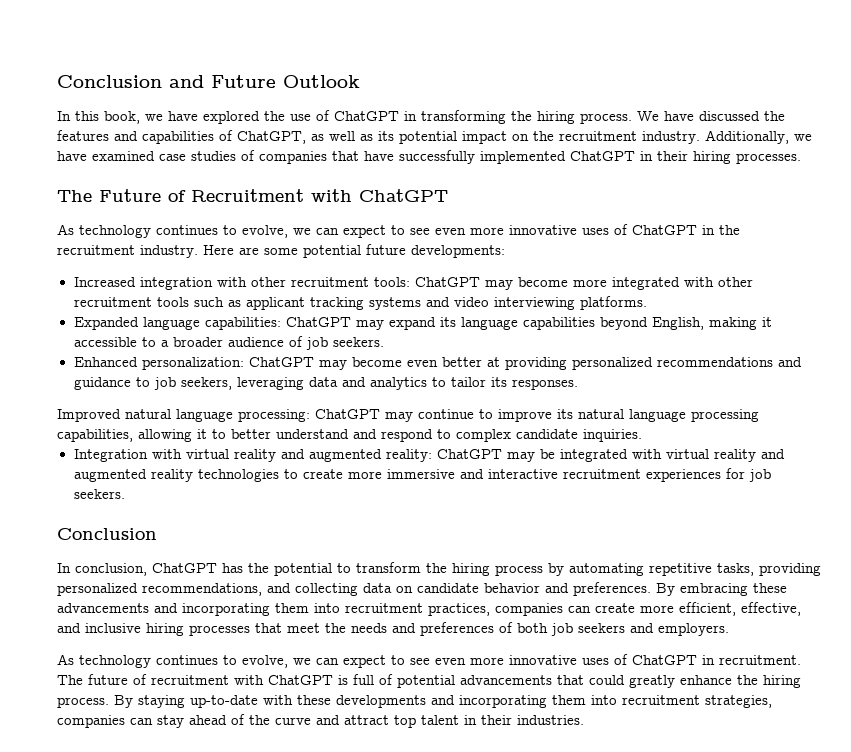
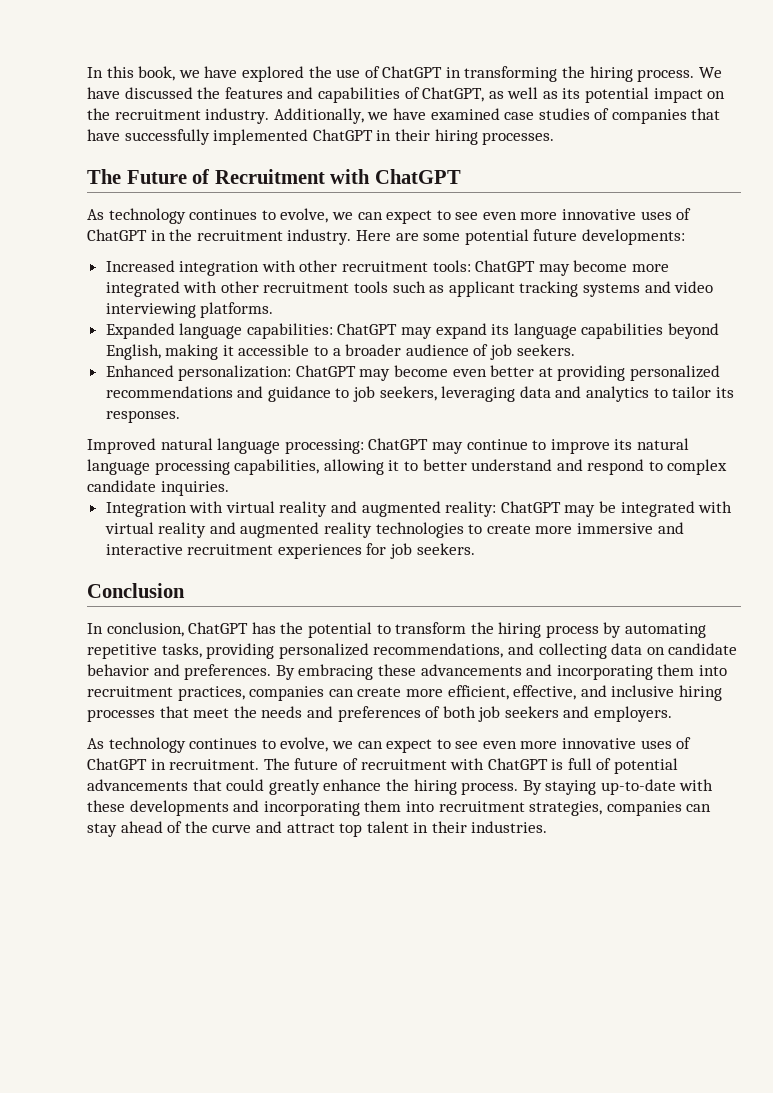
- Conclusion and Future Outlook

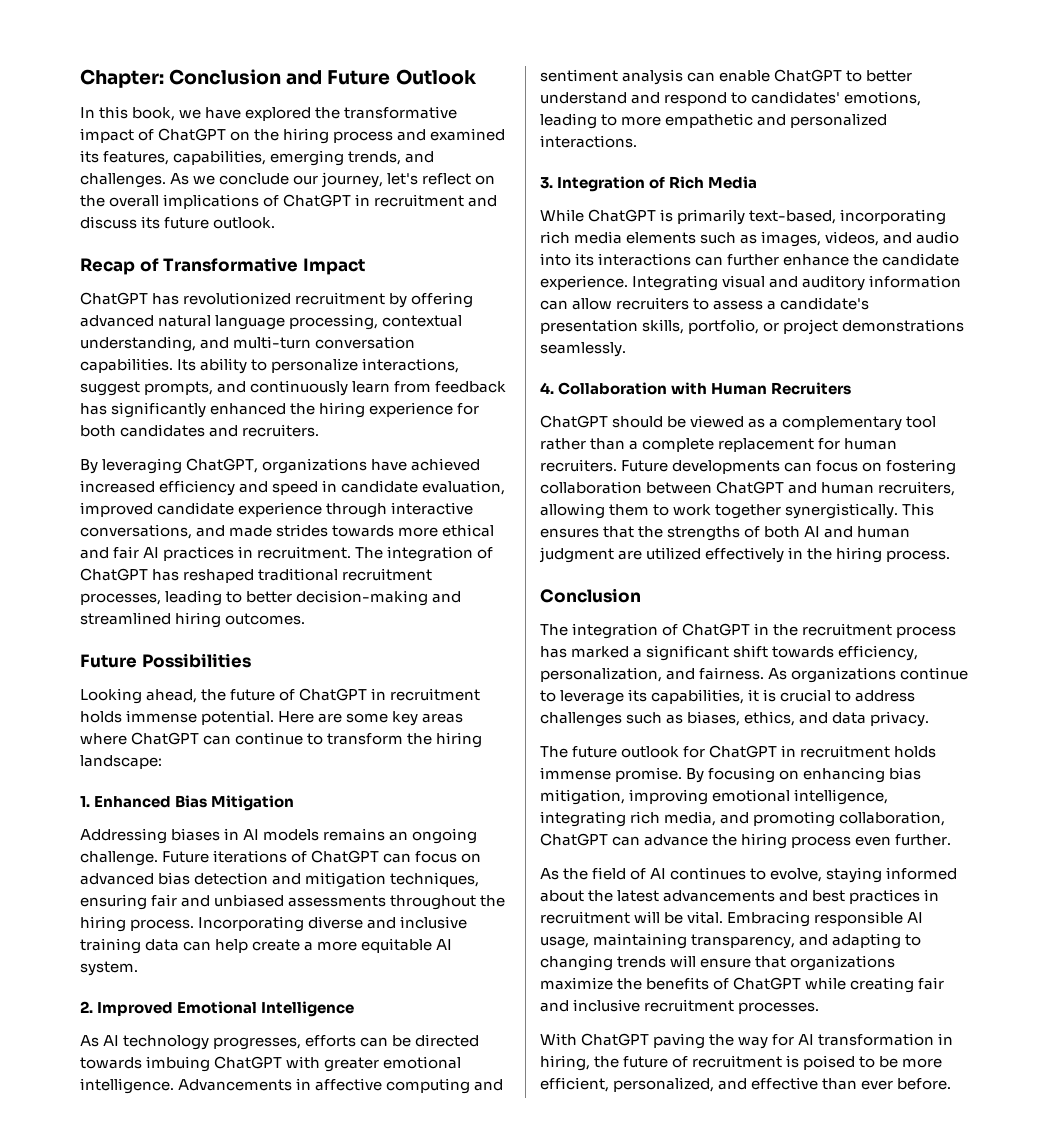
+ Chapter: Conclusion and Future Outlook
- In this book, we have explored the use of ChatGPT in transforming the hiring process. We have discussed the features and capabilities of ChatGPT, as well as its potential impact on the recruitment industry. Additionally, we have examined case studies of companies that have successfully implemented ChatGPT in their hiring processes.
- The Future of Recruitment with ChatGPT
- As technology continues to evolve, we can expect to see even more innovative uses of ChatGPT in the recruitment industry. Here are some potential future developments:
- Increased integration with other recruitment tools: ChatGPT may become more integrated with other recruitment tools such as applicant tracking systems and video interviewing platforms.
- Expanded language capabilities: ChatGPT may expand its language capabilities beyond English, making it accessible to a broader audience of job seekers.
- Enhanced personalization: ChatGPT may become even better at providing personalized recommendations and guidance to job seekers, leveraging data and analytics to tailor its responses.
- Improved natural language processing: ChatGPT may continue to improve its natural language processing capabilities, allowing it to better understand and respond to complex candidate inquiries.
- Integration with virtual reality and augmented reality: ChatGPT may be integrated with virtual reality and augmented reality technologies to create more immersive and interactive recruitment experiences for job seekers.
+ In this book, we have explored the transformative impact of ChatGPT on the hiring process and examined its features, capabilities, emerging trends, and challenges. As we conclude our journey, let's reflect on the overall implications of ChatGPT in recruitment and discuss its future outlook.
+ Recap of Transformative Impact
+ ChatGPT has revolutionized recruitment by offering advanced natural language processing, contextual understanding, and multi-turn conversation capabilities. Its ability to personalize interactions, suggest prompts, and continuously learn from feedback has significantly enhanced the hiring experience for both candidates and recruiters.
+ By leveraging ChatGPT, organizations have achieved increased efficiency and speed in candidate evaluation, improved candidate experience through interactive conversations, and made strides towards more ethical and fair AI practices in recruitment. The integration of ChatGPT has reshaped traditional recruitment processes, leading to better decision-making and streamlined hiring outcomes.
+ Future Possibilities
+ Looking ahead, the future of ChatGPT in recruitment holds immense potential. Here are some key areas where ChatGPT can continue to transform the hiring landscape:
+ 1. Enhanced Bias Mitigation
+ Addressing biases in AI models remains an ongoing challenge. Future iterations of ChatGPT can focus on advanced bias detection and mitigation techniques, ensuring fair and unbiased assessments throughout the hiring process. Incorporating diverse and inclusive training data can help create a more equitable AI system.
+ 2. Improved Emotional Intelligence
+ As AI technology progresses, efforts can be directed towards imbuing ChatGPT with greater emotional intelligence. Advancements in affective computing and sentiment analysis can enable ChatGPT to better understand and respond to candidates' emotions, leading to more empathetic and personalized interactions.
+ 3. Integration of Rich Media
+ While ChatGPT is primarily text-based, incorporating rich media elements such as images, videos, and audio into its interactions can further enhance the candidate experience. Integrating visual and auditory information can allow recruiters to assess a candidate's presentation skills, portfolio, or project demonstrations seamlessly.
+ 4. Collaboration with Human Recruiters
+ ChatGPT should be viewed as a complementary tool rather than a complete replacement for human recruiters. Future developments can focus on fostering collaboration between ChatGPT and human recruiters, allowing them to work together synergistically. This ensures that the strengths of both AI and human judgment are utilized effectively in the hiring process.
  Conclusion
- In conclusion, ChatGPT has the potential to transform the hiring process by automating repetitive tasks, providing personalized recommendations, and collecting data on candidate behavior and preferences. By embracing these advancements and incorporating them into recruitment practices, companies can create more efficient, effective, and inclusive hiring processes that meet the needs and preferences of both job seekers and employers.
- As technology continues to evolve, we can expect to see even more innovative uses of ChatGPT in recruitment. The future of recruitment with ChatGPT is full of potential advancements that could greatly enhance the hiring process. By staying up-to-date with these developments and incorporating them into recruitment strategies, companies can stay ahead of the curve and attract top talent in their industries.
+ The integration of ChatGPT in the recruitment process has marked a significant shift towards efficiency, personalization, and fairness. As organizations continue to leverage its capabilities, it is crucial to address challenges such as biases, ethics, and data privacy.
+ The future outlook for ChatGPT in recruitment holds immense promise. By focusing on enhancing bias mitigation, improving emotional intelligence, integrating rich media, and promoting collaboration, ChatGPT can advance the hiring process even further.
+ As the field of AI continues to evolve, staying informed about the latest advancements and best practices in recruitment will be vital. Embracing responsible AI usage, maintaining transparency, and adapting to changing trends will ensure that organizations maximize the benefits of ChatGPT while creating fair and inclusive recruitment processes.
+ With ChatGPT paving the way for AI transformation in hiring, the future of recruitment is poised to be more efficient, personalized, and effective than ever before.

